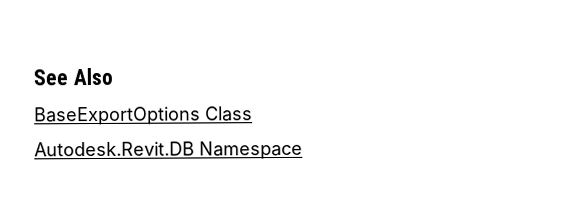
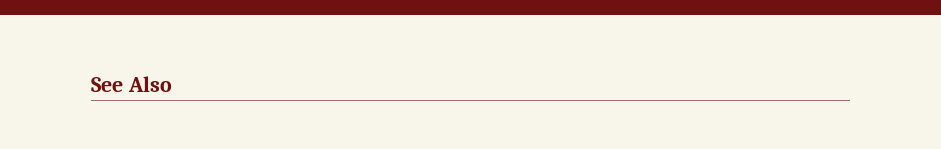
- BaseExportOptions Class
- Autodesk.Revit.DB Namespace

